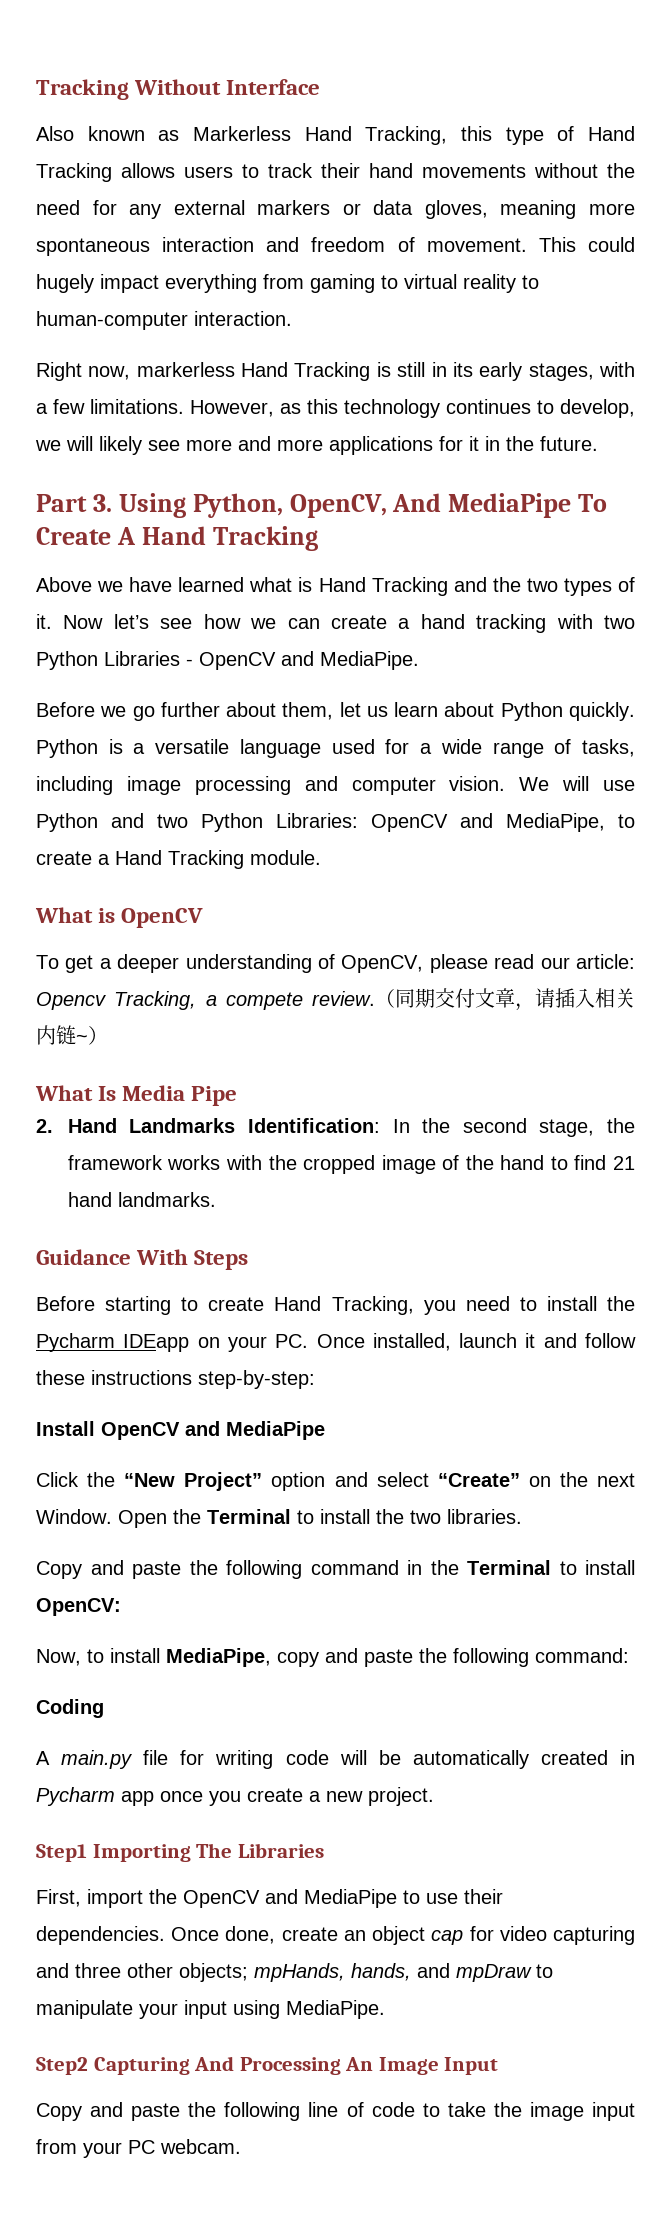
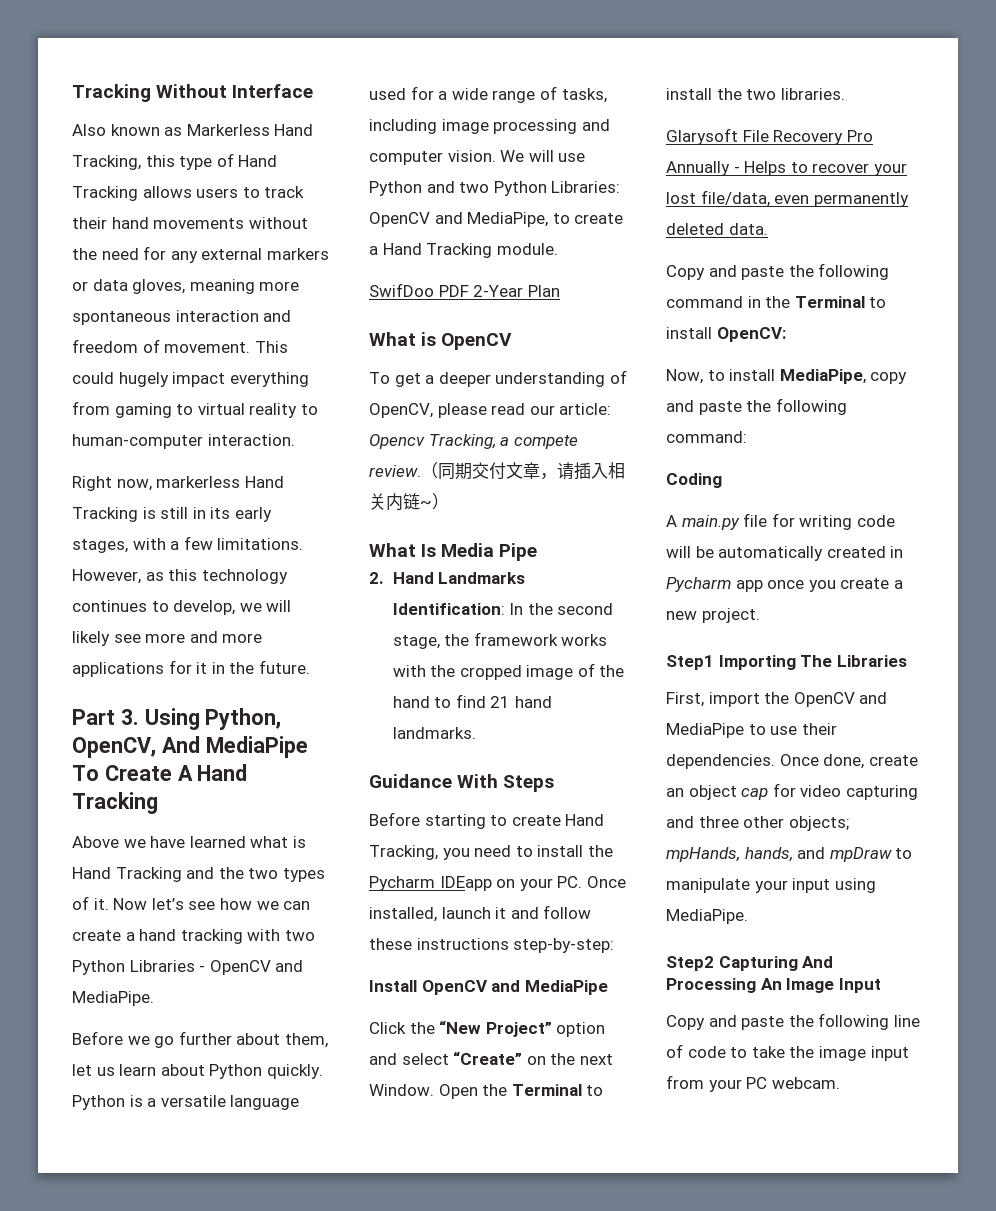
+ SwifDoo PDF 2-Year Plan
+ Glarysoft File Recovery Pro Annually - Helps to recover your lost file/data, even permanently deleted data.

